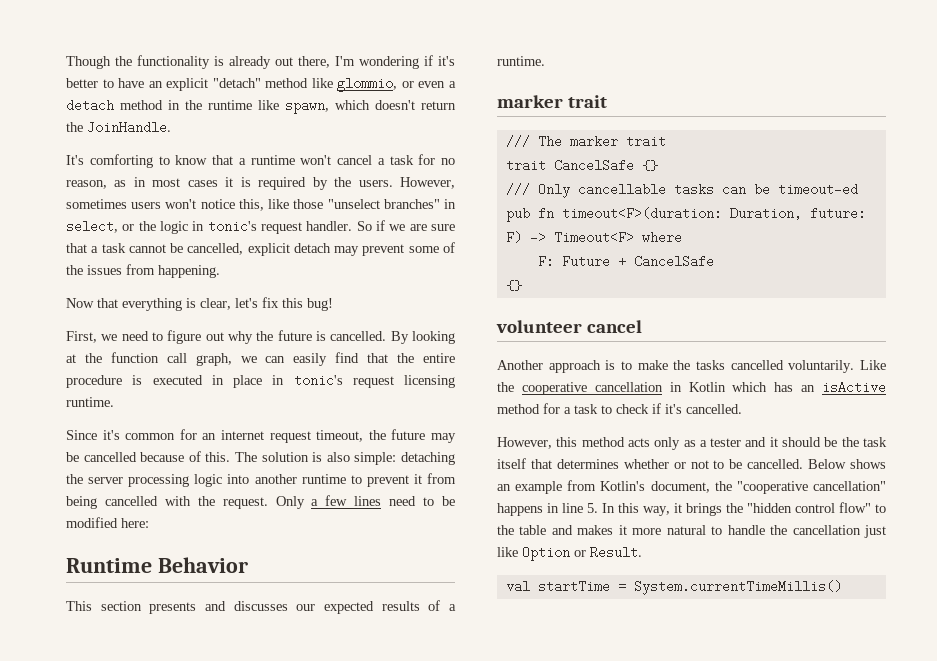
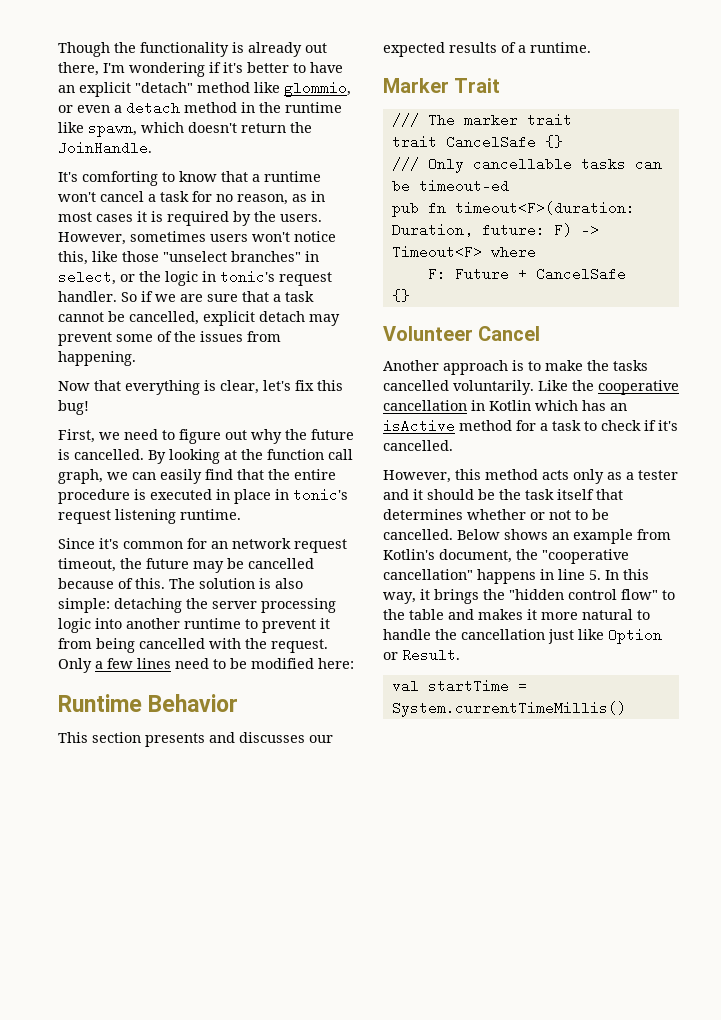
- By looking at the function call graph, we can easily find that the entire procedure is executed in place in tonic's request licensing runtime.
+ By looking at the function call graph, we can easily find that the entire procedure is executed in place in tonic's request listening runtime.
- Since it's common for an internet request timeout, the future may be cancelled because of this.
+ Since it's common for an network request timeout, the future may be cancelled because of this.
  This section presents and discusses our expected results of a runtime.
- marker trait
+ Marker Trait
- volunteer cancel
+ Volunteer Cancel

